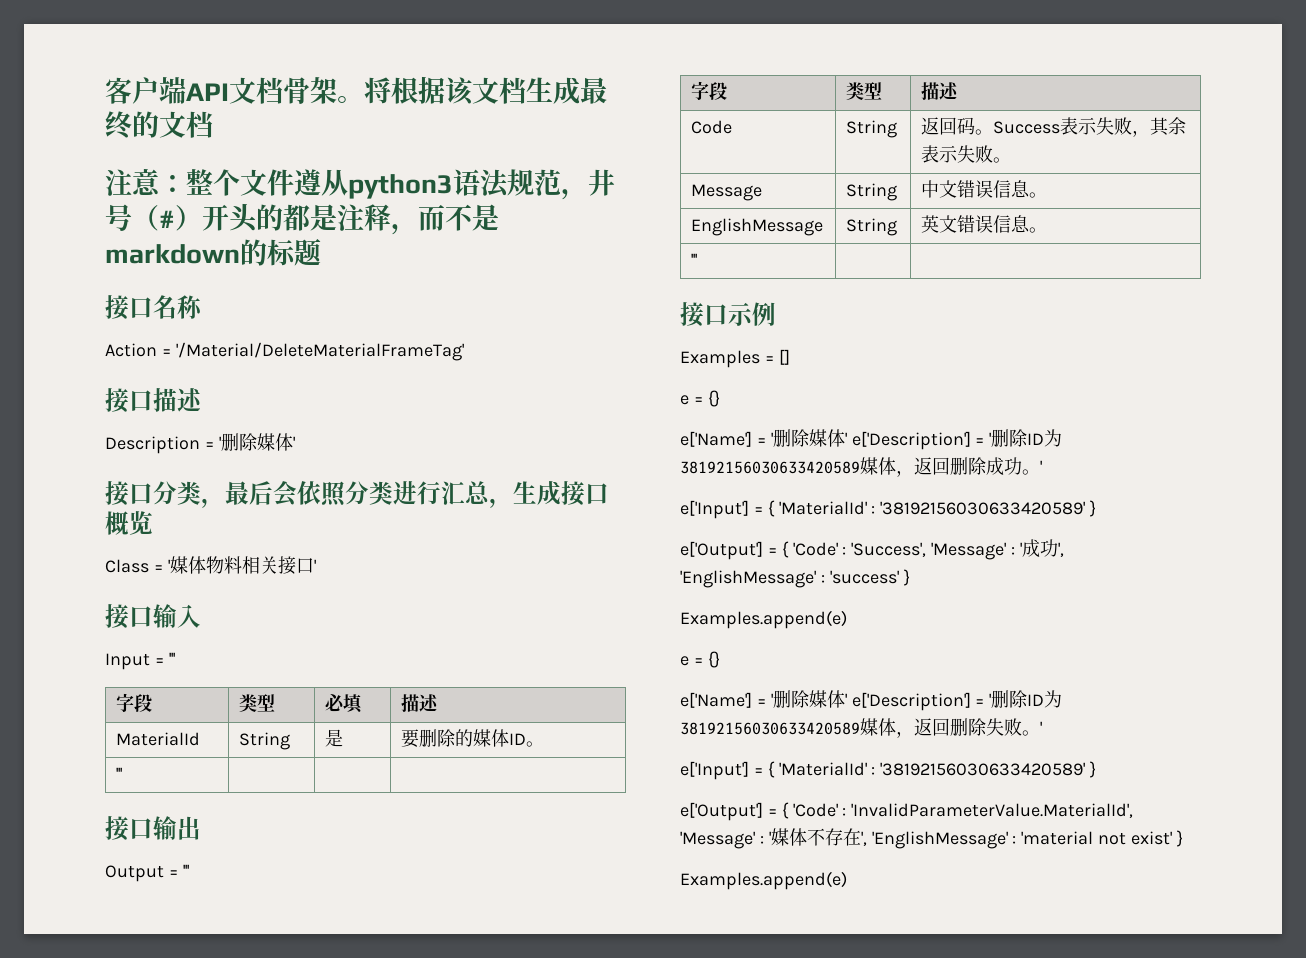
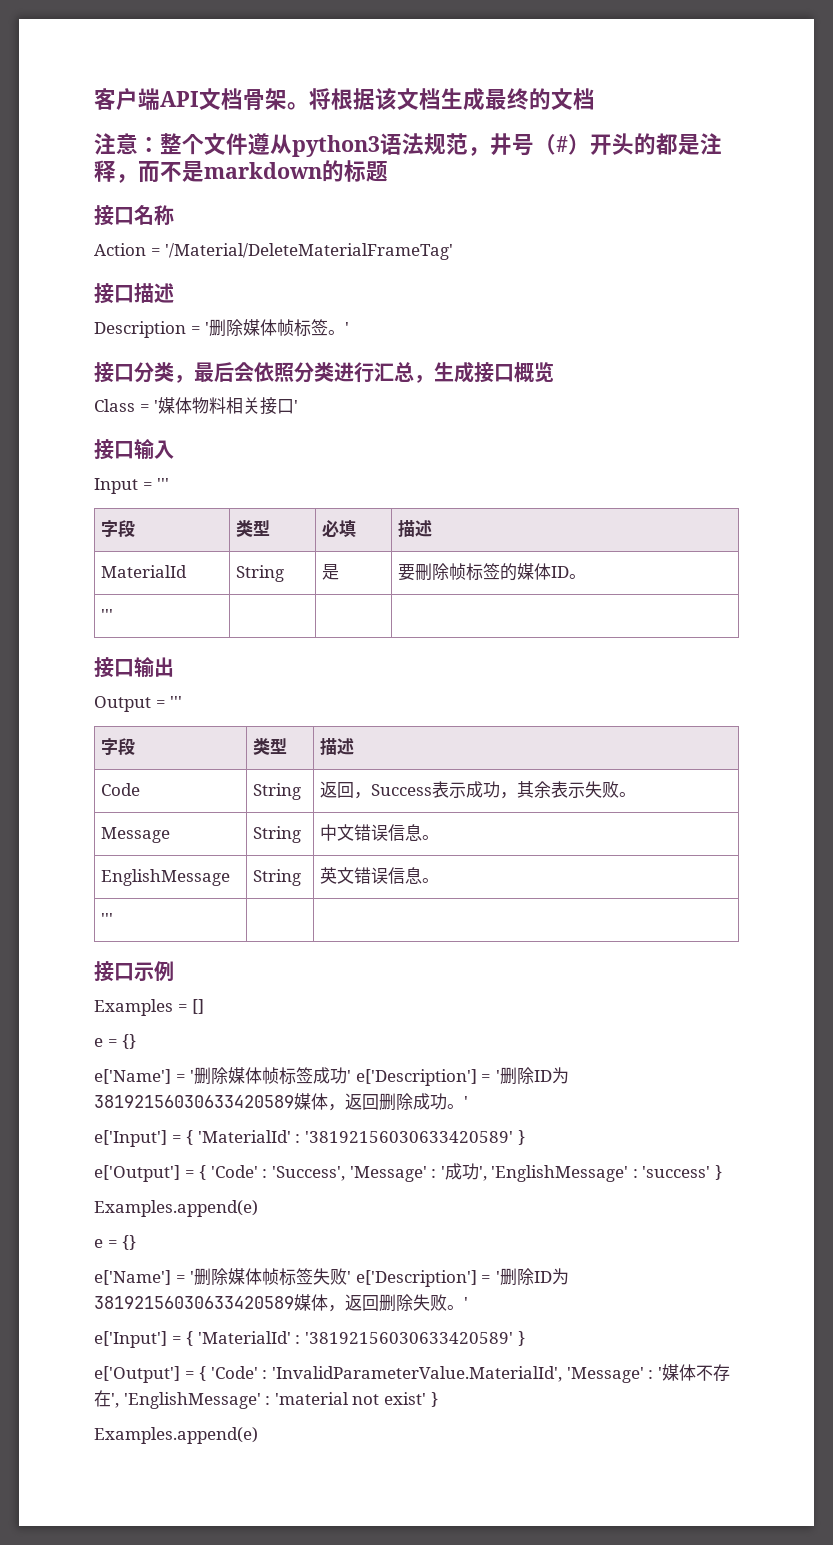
- Description = '删除媒体'
+ Description = '删除媒体帧标签。'
- MaterialId | String | 是 | 要删除的媒体ID。
+ MaterialId | String | 是 | 要刪除帧标签的媒体ID。
- Code | String | 返回码。Success表示失败，其余表示失败。
+ Code | String | 返回，Success表示成功，其余表示失败。
- e['Name'] = '删除媒体' e['Description'] = '删除ID为38192156030633420589媒体，返回删除成功。
+ e['Name'] = '删除媒体帧标签成功' e['Description'] = '删除ID为38192156030633420589媒体，返回删除成功。
- e['Name'] = '删除媒体' e['Description'] = '删除ID为38192156030633420589媒体，返回删除失败。
+ e['Name'] = '删除媒体帧标签失败' e['Description'] = '删除ID为38192156030633420589媒体，返回删除失败。

